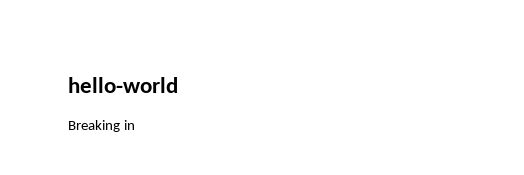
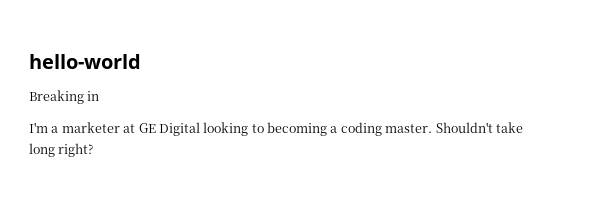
+ I'm a marketer at GE Digital looking to becoming a coding master. Shouldn't take long right?

